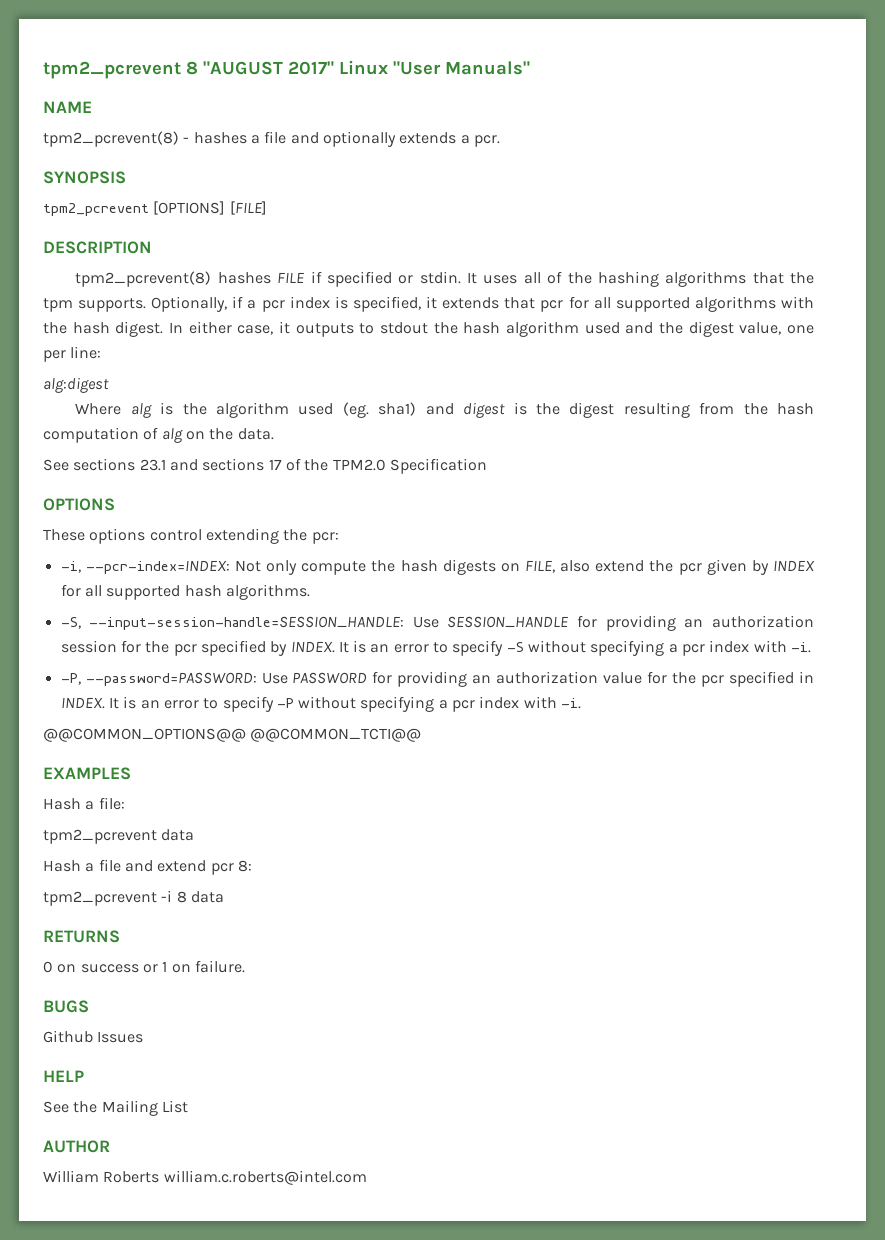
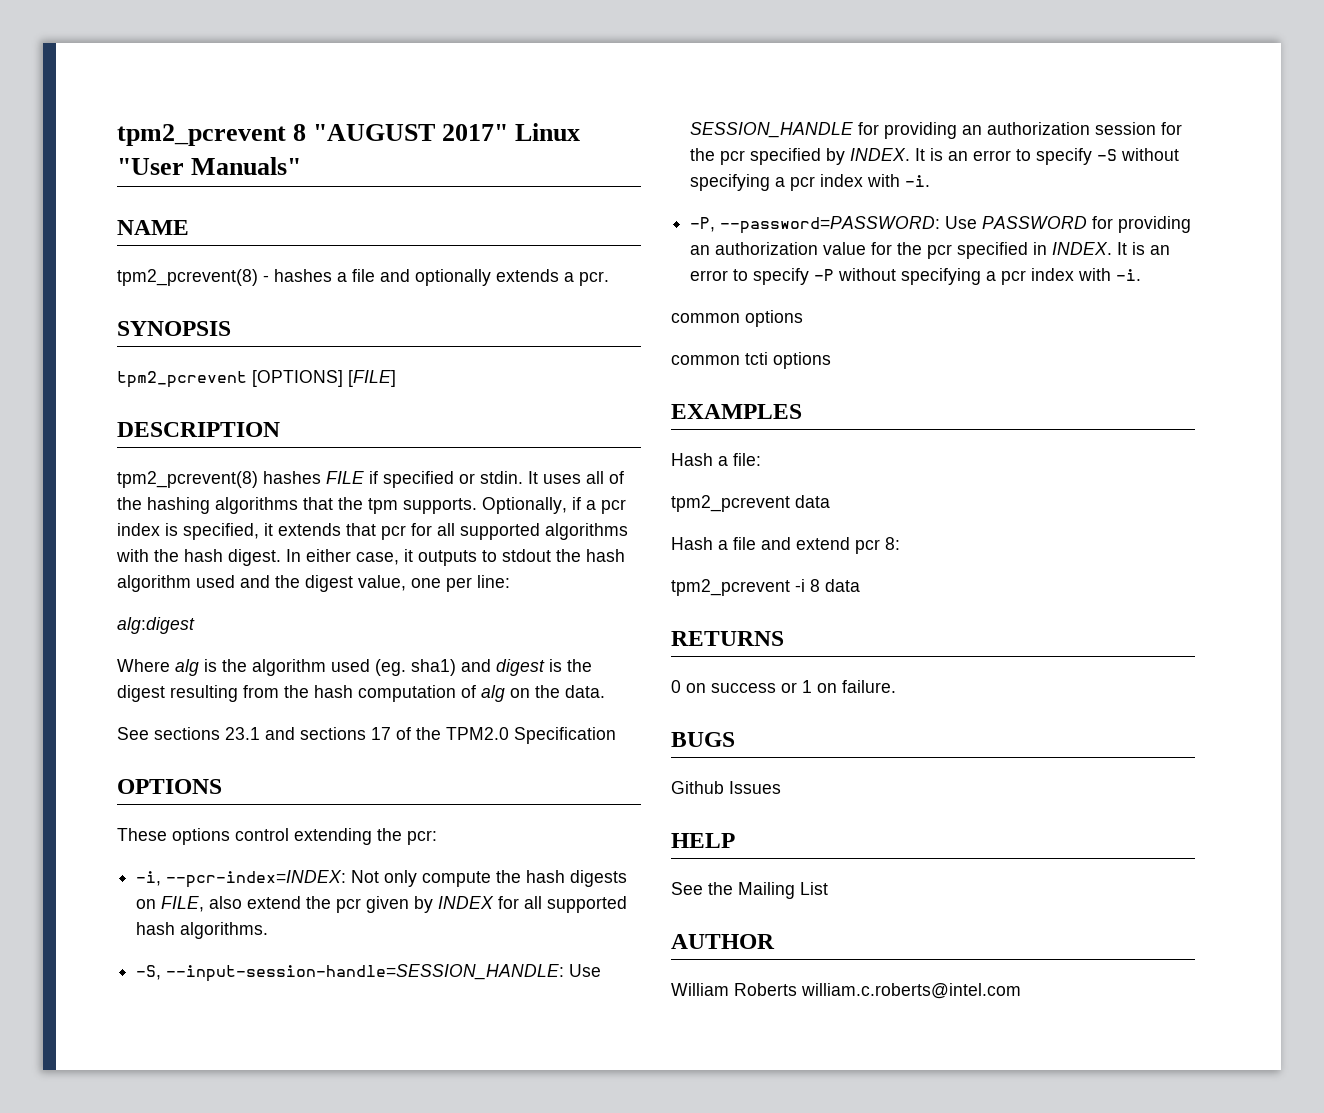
- @@COMMON_OPTIONS@@ @@COMMON_TCTI@@
+ common options
+ common tcti options

